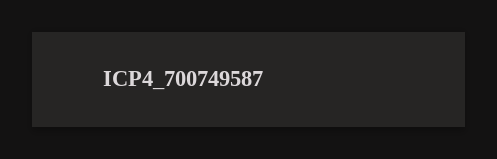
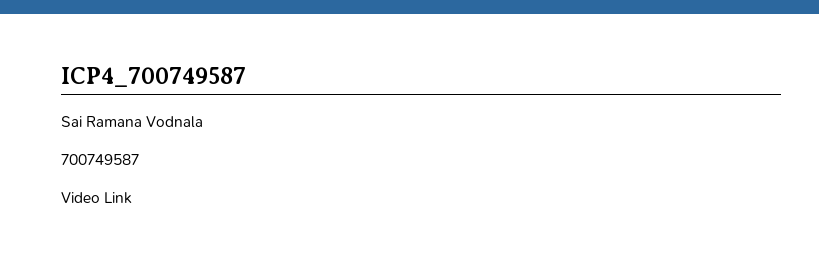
+ Sai Ramana Vodnala
+ 700749587
+ Video Link

